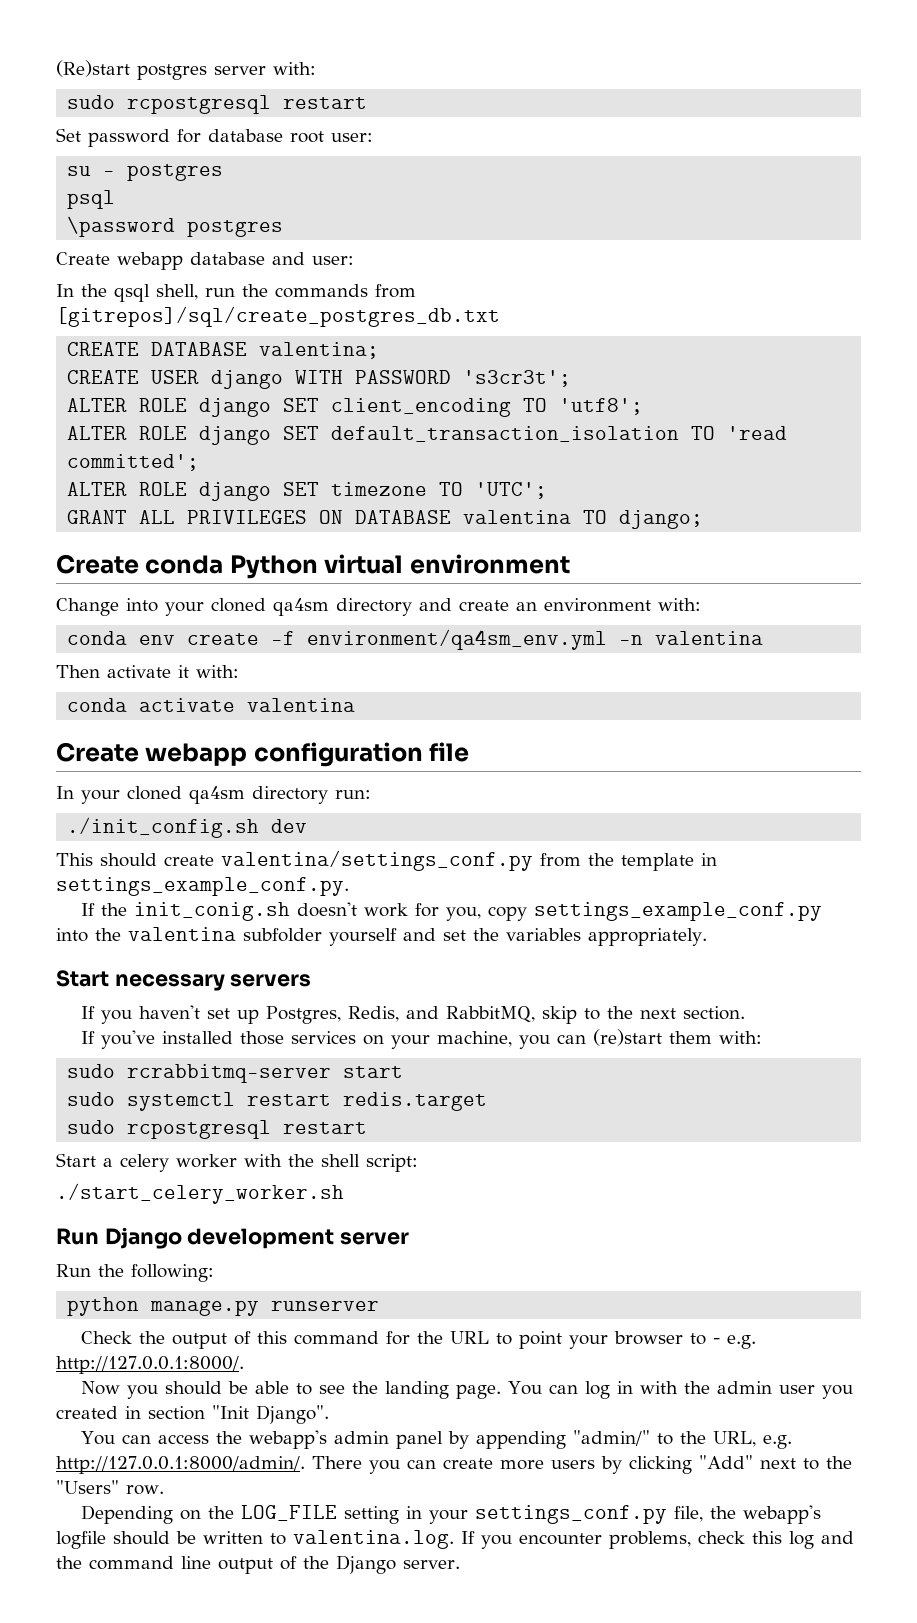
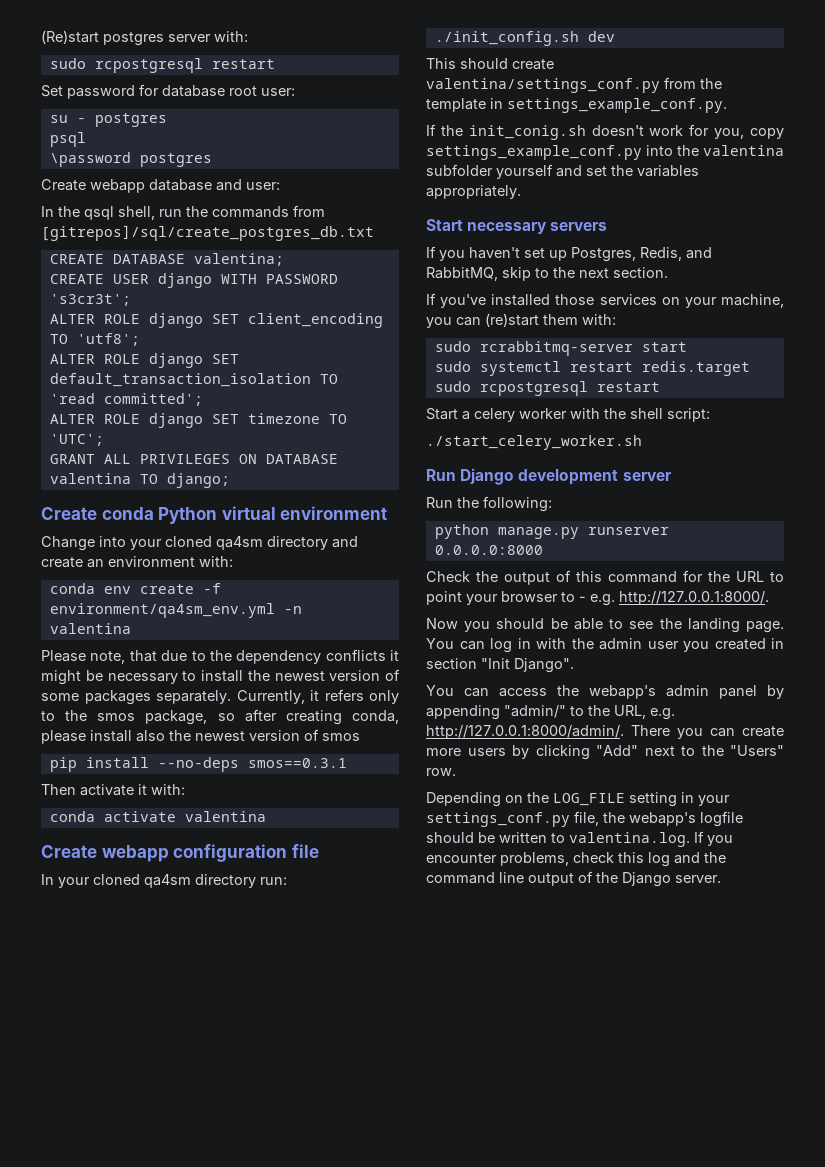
+ Please note, that due to the dependency conflicts it might be necessary to install the newest version of some packages separately. Currently, it refers only to the smos package, so after creating conda, please install also the newest version of smos
+ pip install --no-deps smos==0.3.1
- python manage.py runserver
+ python manage.py runserver 0.0.0.0:8000

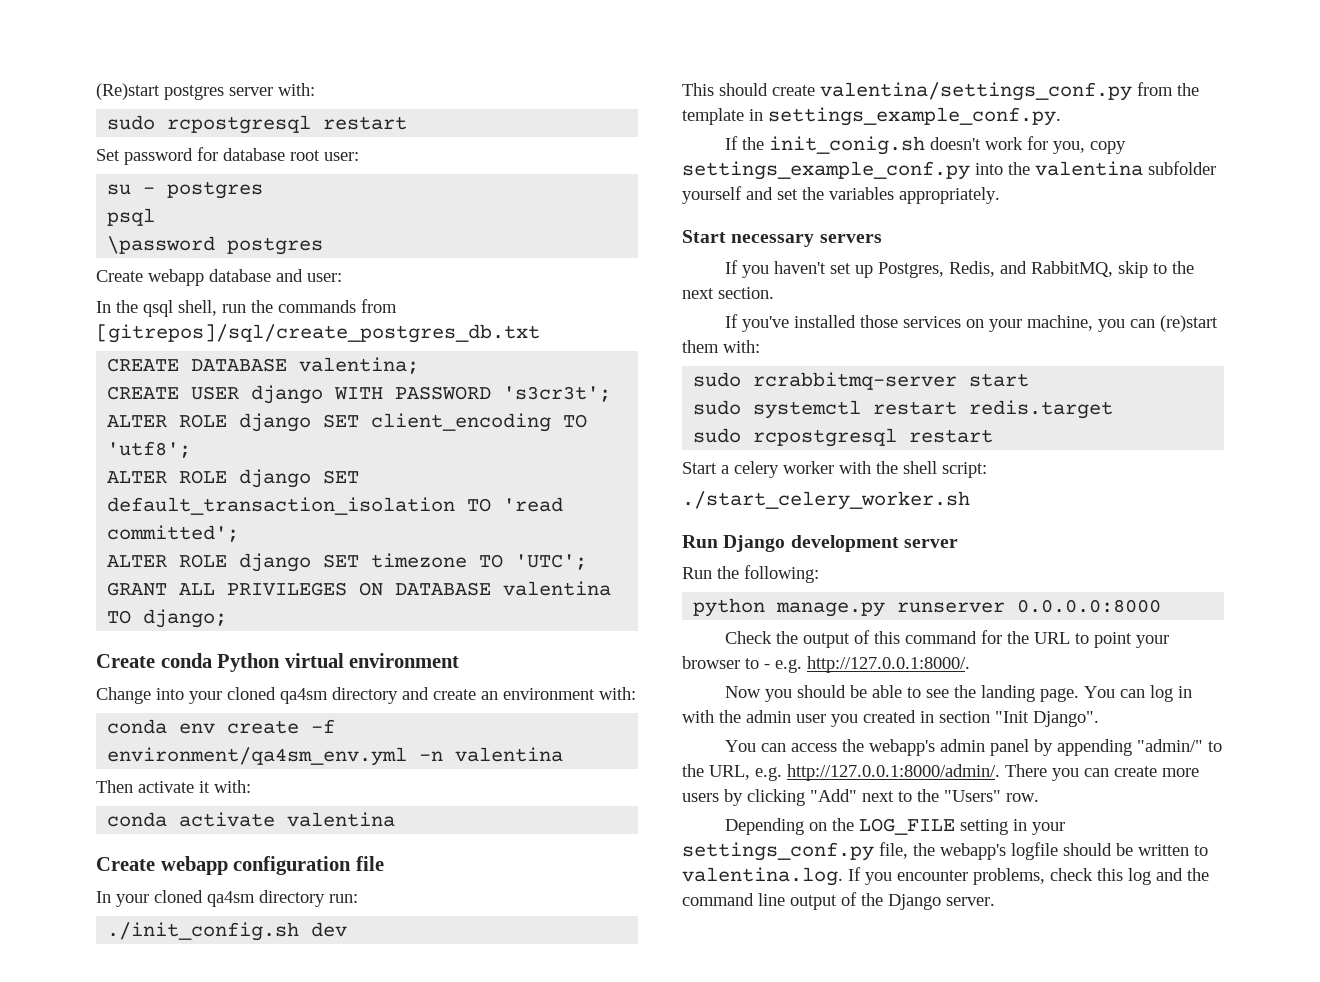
- Please note, that due to the dependency conflicts it might be necessary to install the newest version of some packages separately. Currently, it refers only to the smos package, so after creating conda, please install also the newest version of smos
- pip install --no-deps smos==0.3.1

